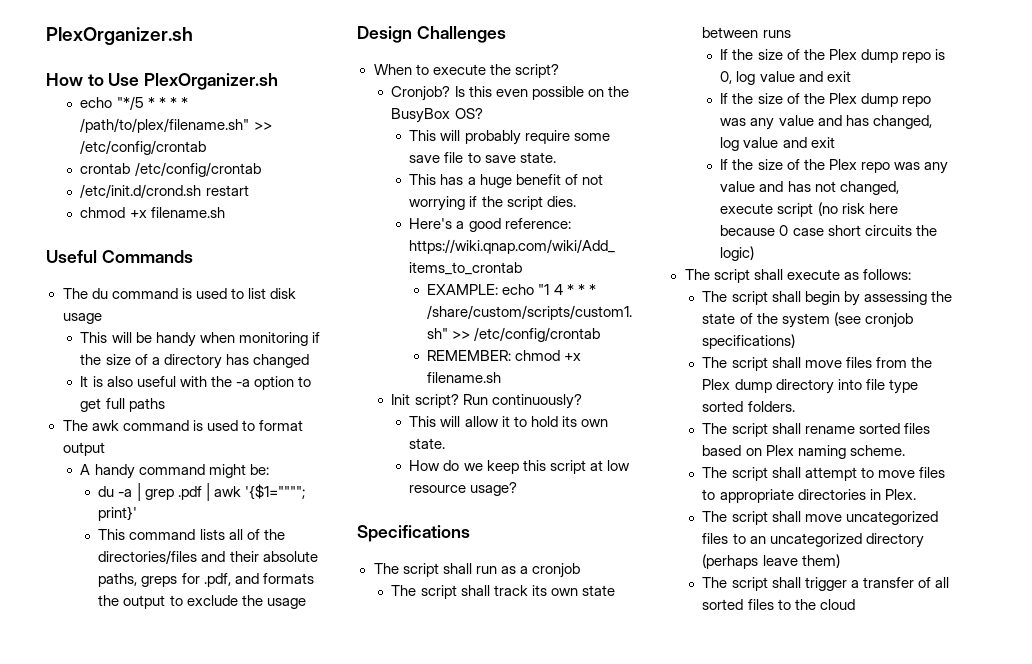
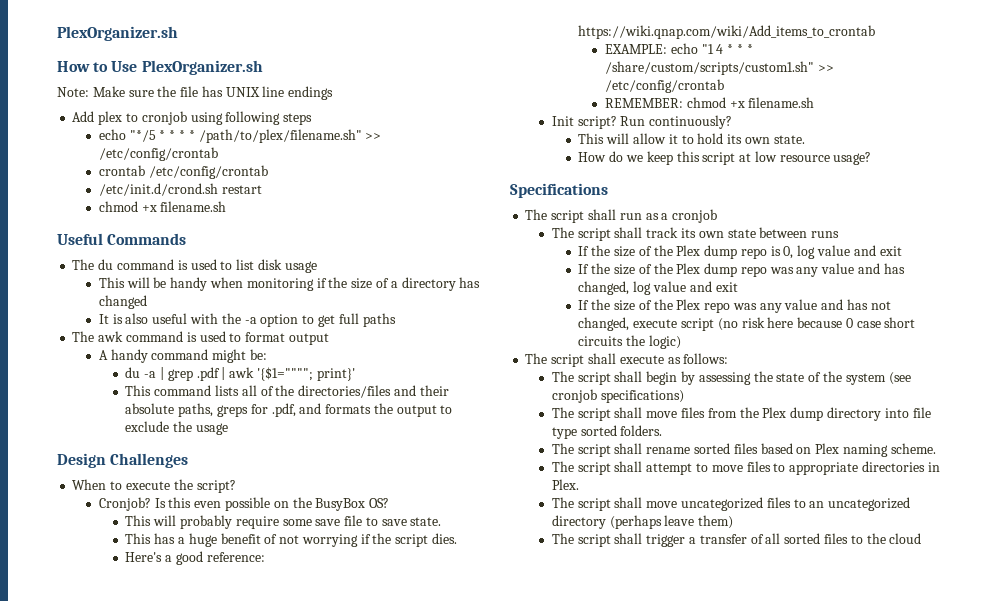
+ Note: Make sure the file has UNIX line endings
+ Add plex to cronjob using following steps

